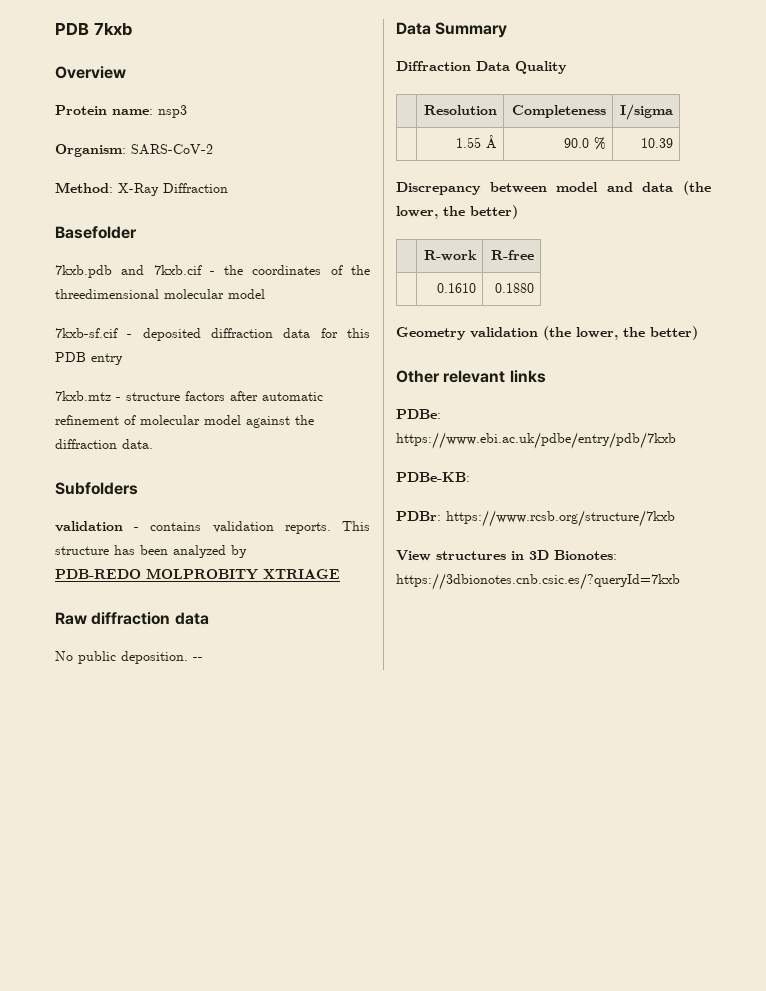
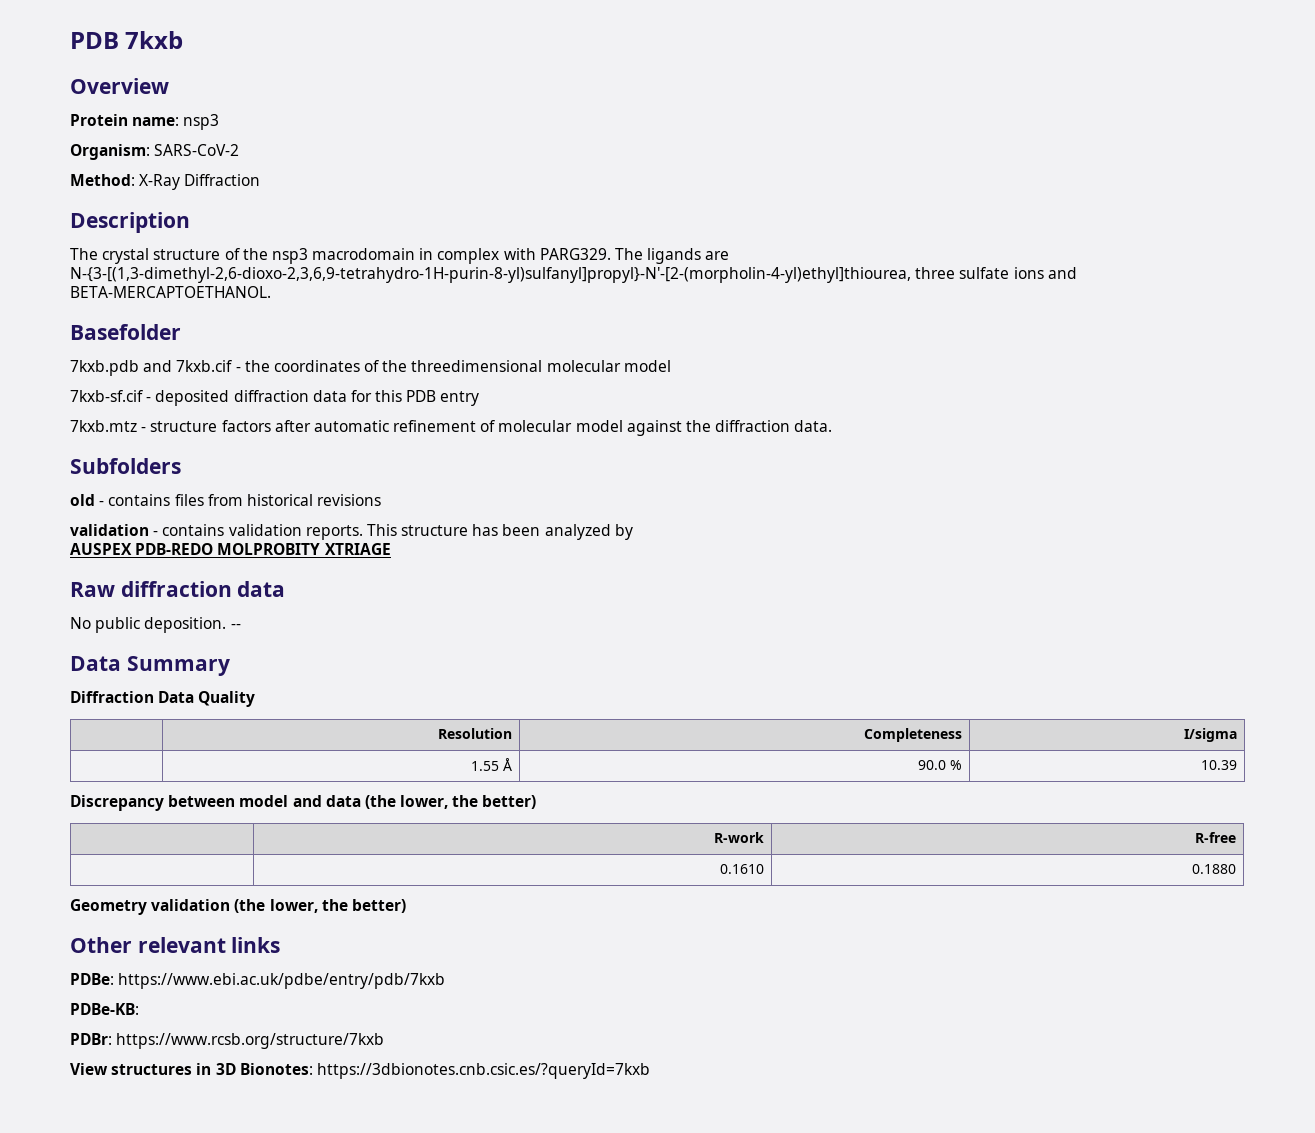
+ Description
+ The crystal structure of the nsp3 macrodomain in complex with PARG329. The ligands are N-{3-[(1,3-dimethyl-2,6-dioxo-2,3,6,9-tetrahydro-1H-purin-8-yl)sulfanyl]propyl}-N'-[2-(morpholin-4-yl)ethyl]thiourea, three sulfate ions and BETA-MERCAPTOETHANOL.
+ old - contains files from historical revisions
- PDB-REDO MOLPROBITY XTRIAGE
+ AUSPEX PDB-REDO MOLPROBITY XTRIAGE

